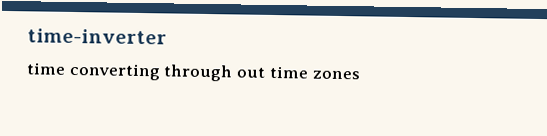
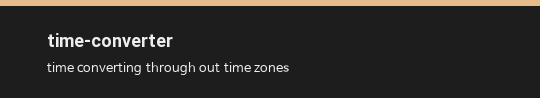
- time-inverter
+ time-converter

